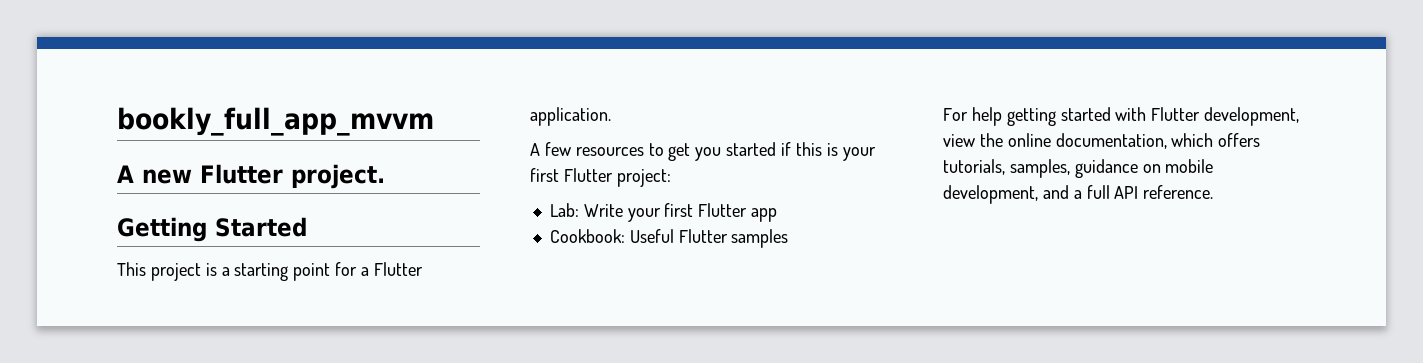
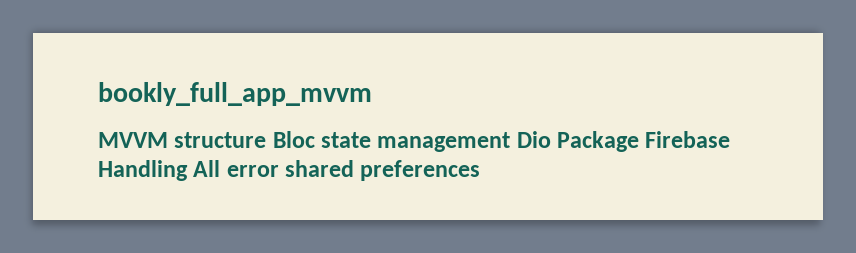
- A new Flutter project.
- Getting Started
- This project is a starting point for a Flutter application.
- A few resources to get you started if this is your first Flutter project:
- Lab: Write your first Flutter app
- Cookbook: Useful Flutter samples
- For help getting started with Flutter development, view the online documentation, which offers tutorials, samples, guidance on mobile development, and a full API reference.
+ MVVM structure Bloc state management Dio Package Firebase Handling All error shared preferences

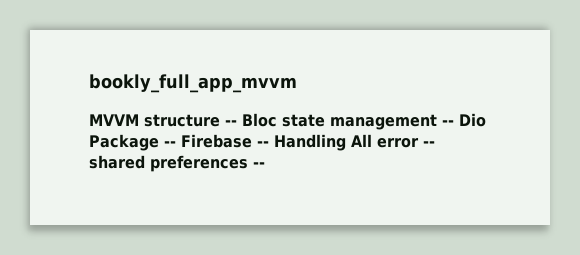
- MVVM structure Bloc state management Dio Package Firebase Handling All error shared preferences
+ MVVM structure -- Bloc state management -- Dio Package -- Firebase -- Handling All error -- shared preferences --

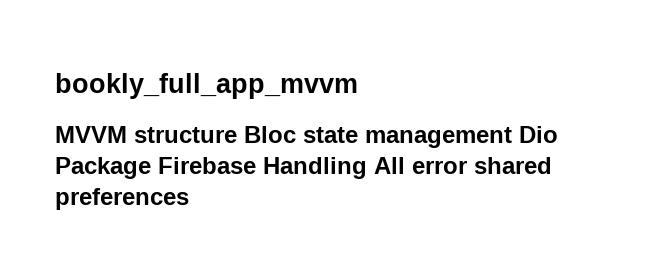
- MVVM structure -- Bloc state management -- Dio Package -- Firebase -- Handling All error -- shared preferences --
+ MVVM structure Bloc state management Dio Package Firebase Handling All error shared preferences

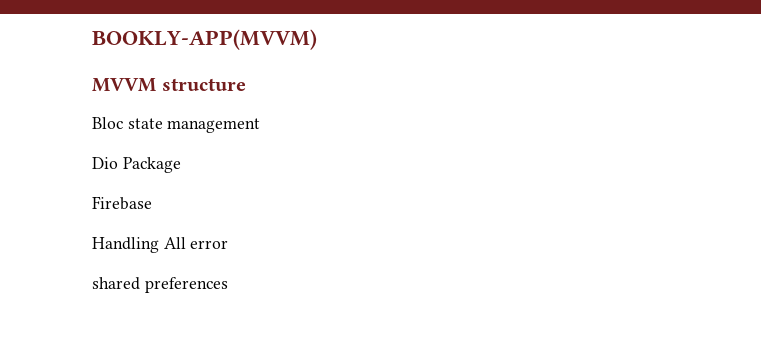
- bookly_full_app_mvvm
+ BOOKLY-APP(MVVM)
- MVVM structure Bloc state management Dio Package Firebase Handling All error shared preferences
+ MVVM structure
+ Bloc state management
+ Dio Package
+ Firebase
+ Handling All error
+ shared preferences

